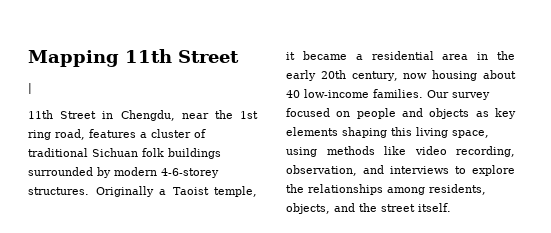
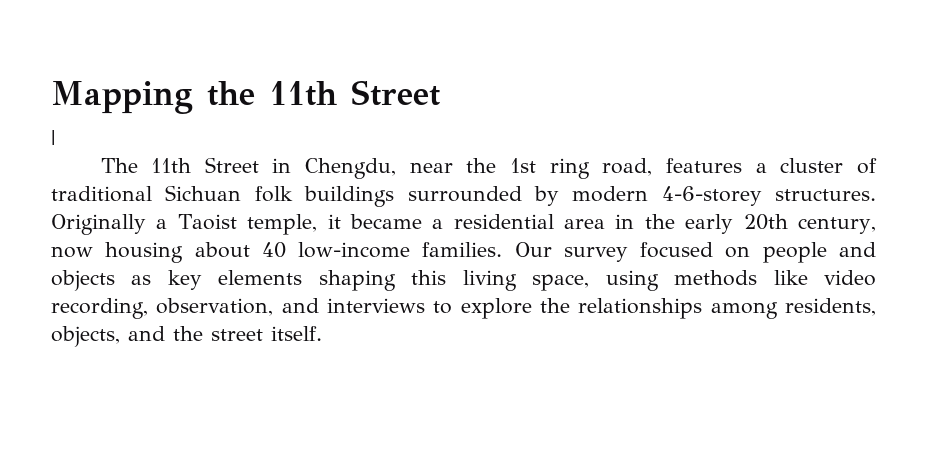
- Mapping 11th Street
+ Mapping the 11th Street
- 11th Street in Chengdu, near the 1st ring road, features a cluster of traditional Sichuan folk buildings surrounded by modern 4-6-storey structures.
+ The 11th Street in Chengdu, near the 1st ring road, features a cluster of traditional Sichuan folk buildings surrounded by modern 4-6-storey structures.

